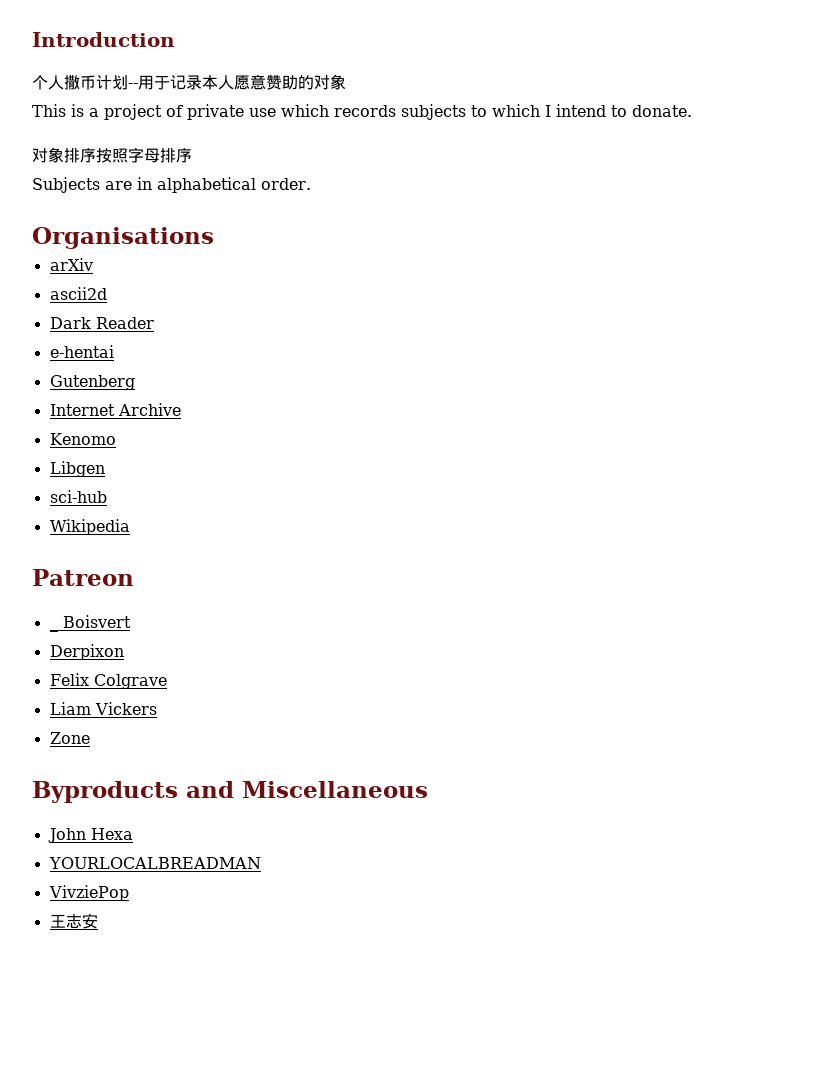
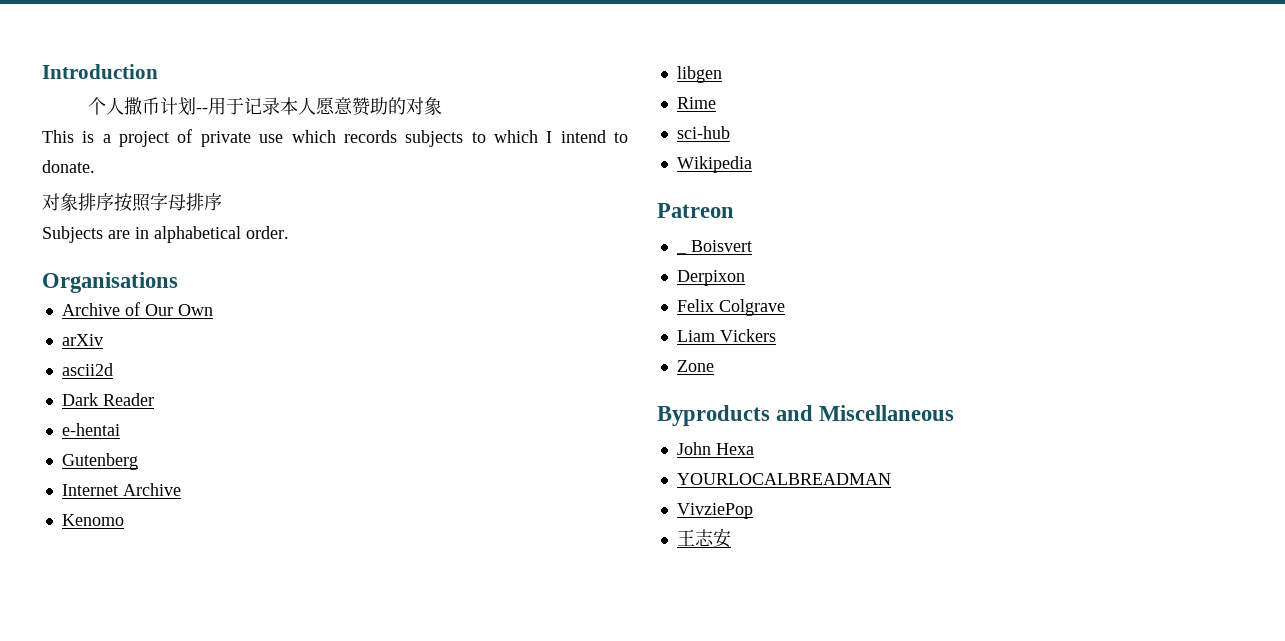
+ Archive of Our Own
- Libgen
+ libgen
+ Rime

